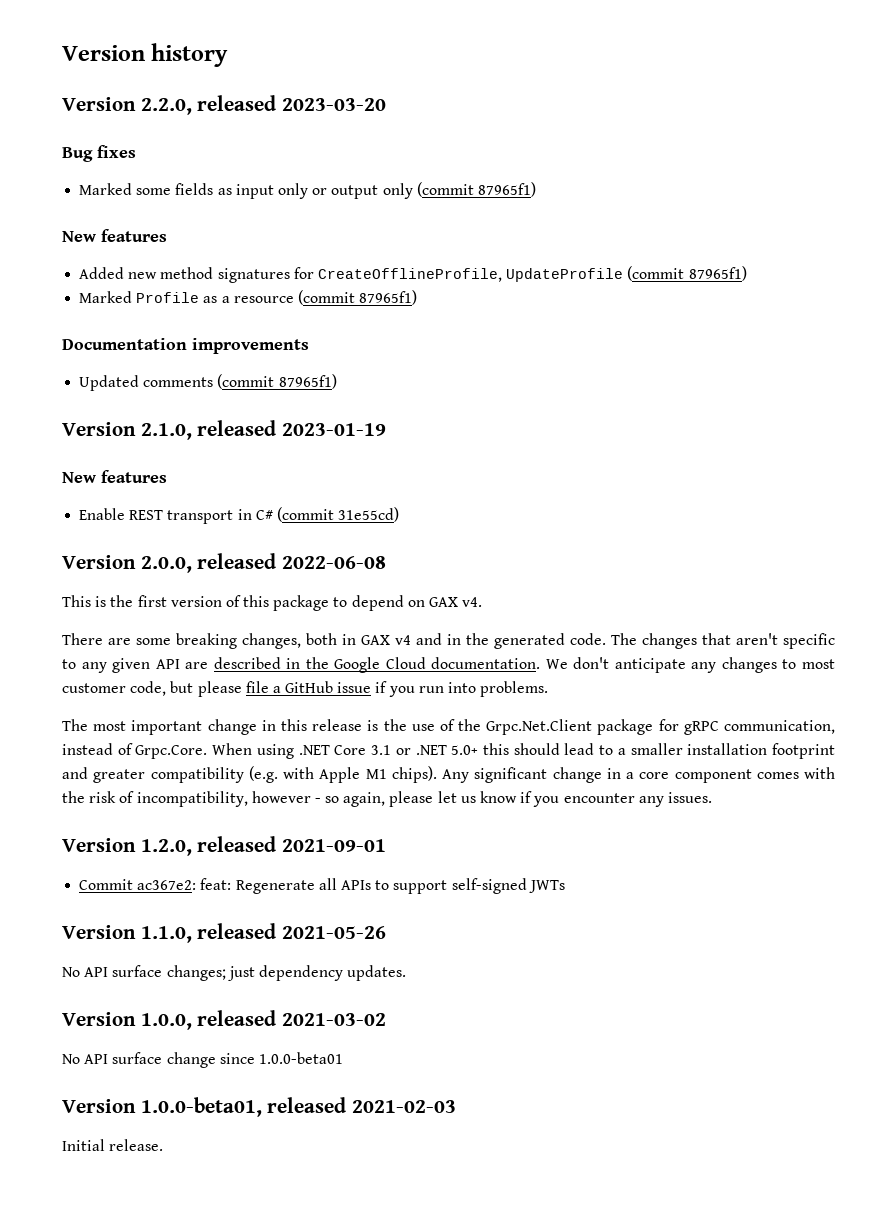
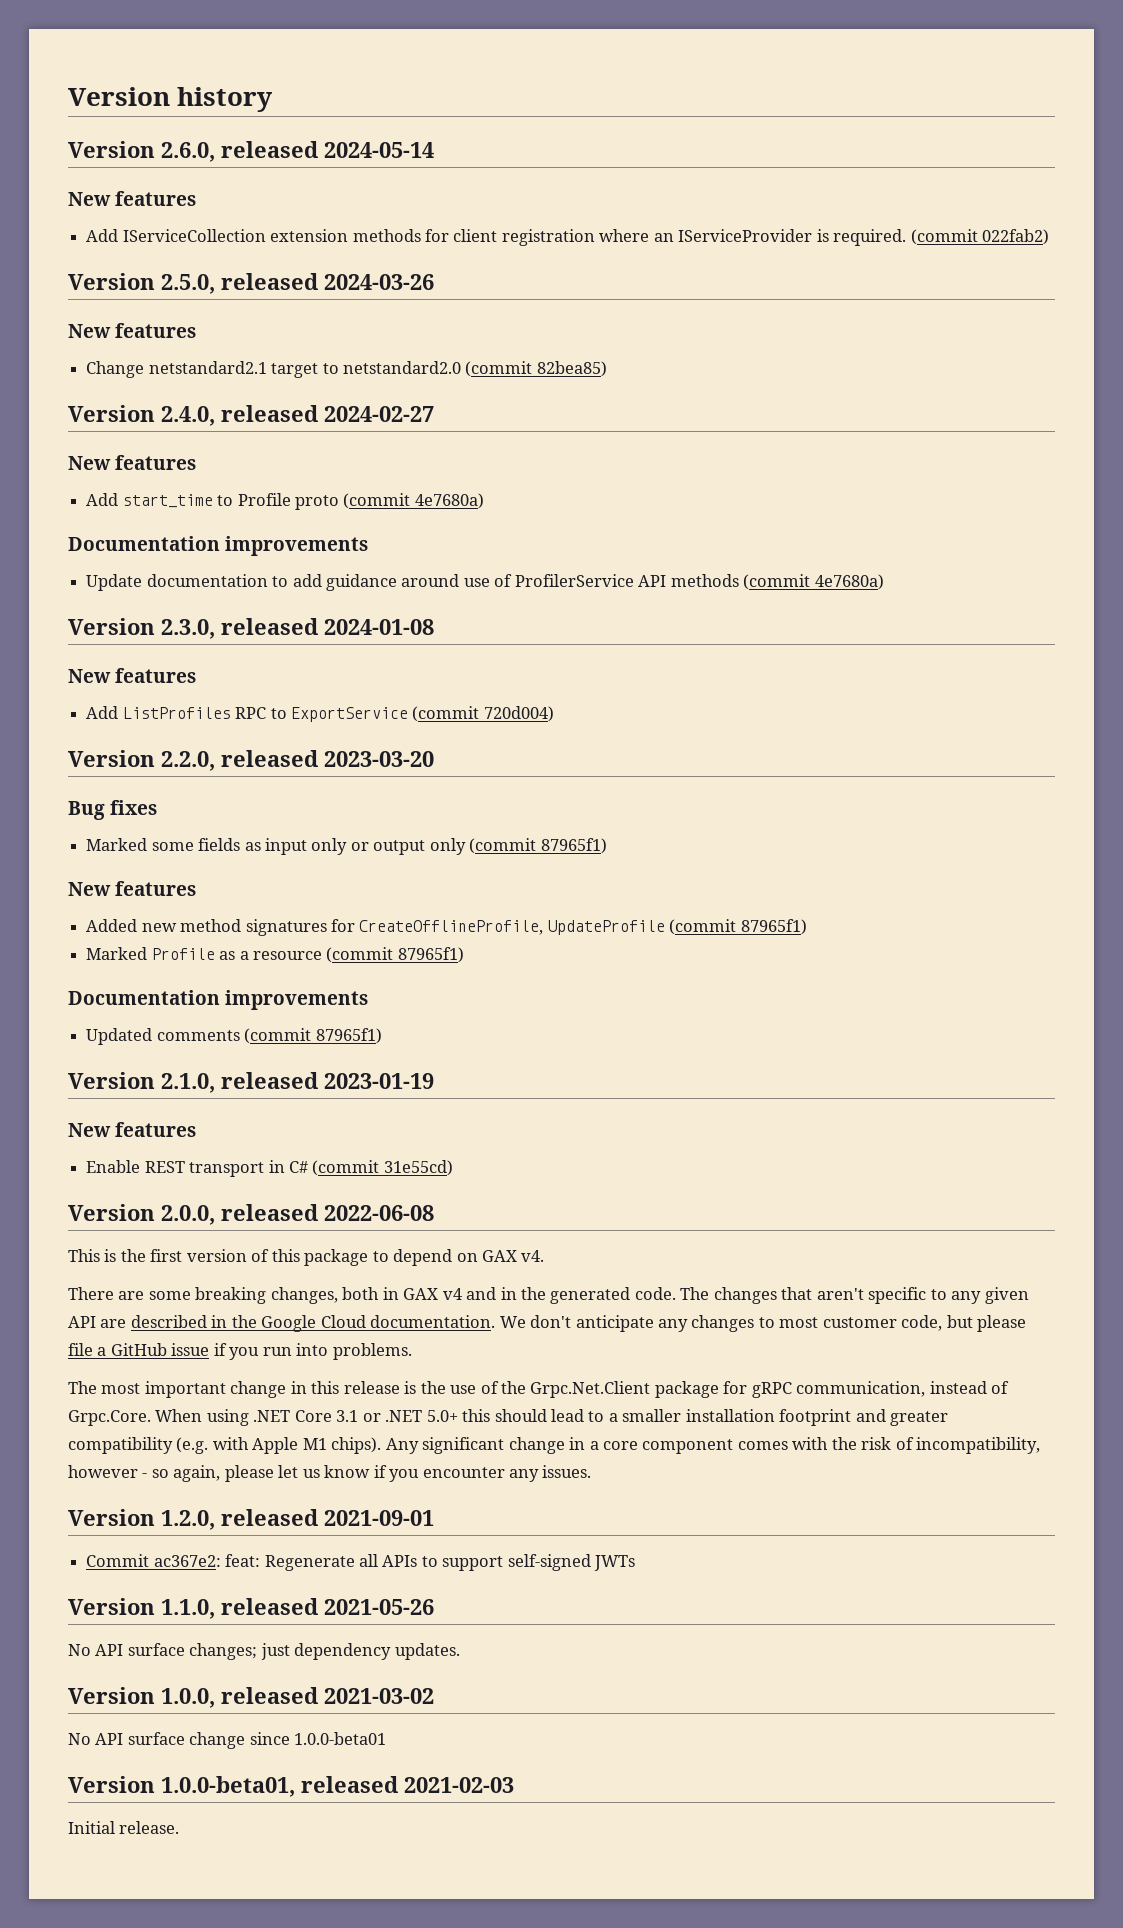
+ Version 2.6.0, released 2024-05-14
+ New features
+ Add IServiceCollection extension methods for client registration where an IServiceProvider is required. (commit 022fab2)
+ Version 2.5.0, released 2024-03-26
+ New features
+ Change netstandard2.1 target to netstandard2.0 (commit 82bea85)
+ Version 2.4.0, released 2024-02-27
+ New features
+ Add start_time to Profile proto (commit 4e7680a)
+ Documentation improvements
+ Update documentation to add guidance around use of ProfilerService API methods (commit 4e7680a)
+ Version 2.3.0, released 2024-01-08
+ New features
+ Add ListProfiles RPC to ExportService (commit 720d004)

